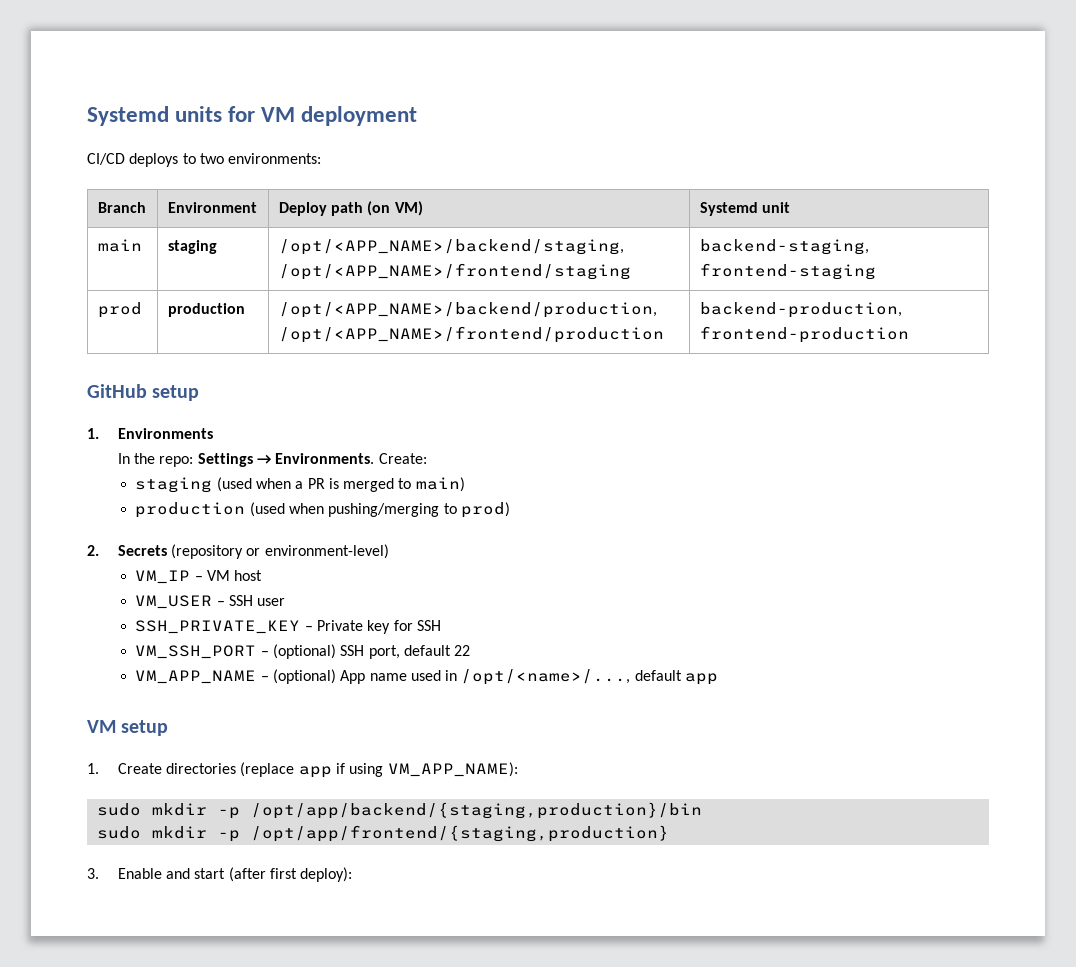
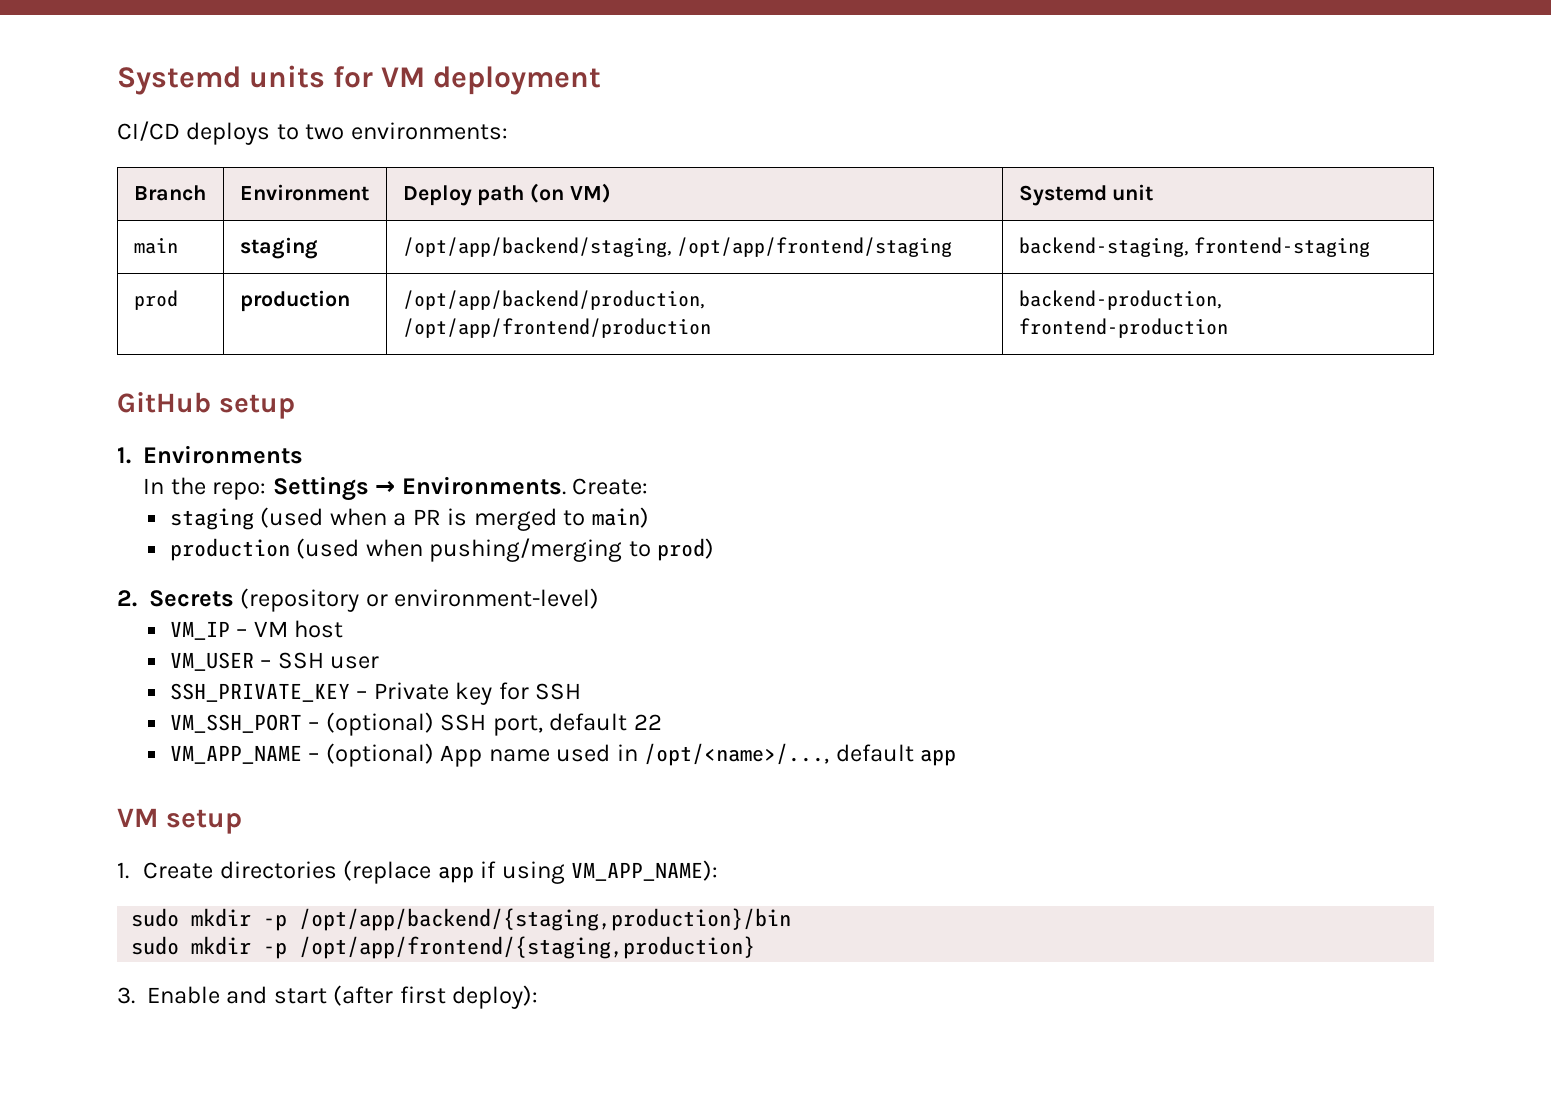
- main | staging | /opt/<APP_NAME>/backend/staging, /opt/<APP_NAME>/frontend/staging | backend-staging, frontend-staging
+ main | staging | /opt/app/backend/staging, /opt/app/frontend/staging | backend-staging, frontend-staging
- prod | production | /opt/<APP_NAME>/backend/production, /opt/<APP_NAME>/frontend/production | backend-production, frontend-production
+ prod | production | /opt/app/backend/production, /opt/app/frontend/production | backend-production, frontend-production

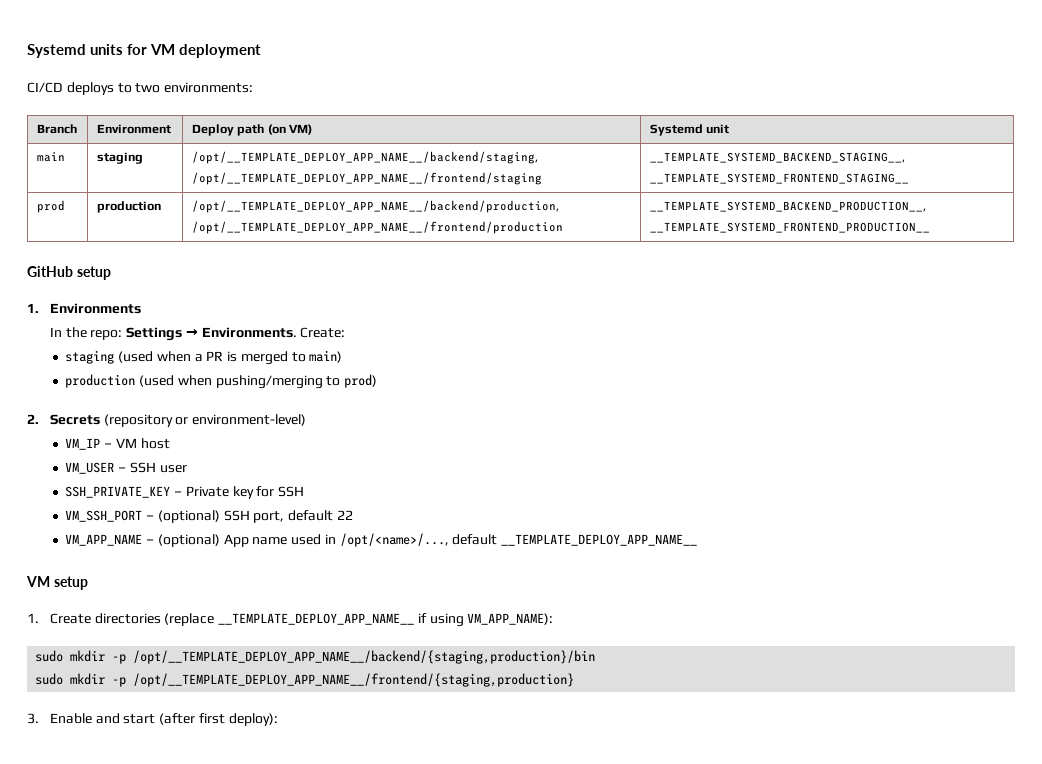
- main | staging | /opt/app/backend/staging, /opt/app/frontend/staging | backend-staging, frontend-staging
- prod | production | /opt/app/backend/production, /opt/app/frontend/production | backend-production, frontend-production
+ main | staging | /opt/__TEMPLATE_DEPLOY_APP_NAME__/backend/staging, /opt/__TEMPLATE_DEPLOY_APP_NAME__/frontend/staging | __TEMPLATE_SYSTEMD_BACKEND_STAGING__, __TEMPLATE_SYSTEMD_FRONTEND_STAGING__
+ prod | production | /opt/__TEMPLATE_DEPLOY_APP_NAME__/backend/production, /opt/__TEMPLATE_DEPLOY_APP_NAME__/frontend/production | __TEMPLATE_SYSTEMD_BACKEND_PRODUCTION__, __TEMPLATE_SYSTEMD_FRONTEND_PRODUCTION__
- VM_APP_NAME – (optional) App name used in /opt/<name>/..., default app
+ VM_APP_NAME – (optional) App name used in /opt/<name>/..., default __TEMPLATE_DEPLOY_APP_NAME__
- 1. Create directories (replace app if using VM_APP_NAME):
+ 1. Create directories (replace __TEMPLATE_DEPLOY_APP_NAME__ if using VM_APP_NAME):
- sudo mkdir -p /opt/app/backend/{staging,production}/bin
- sudo mkdir -p /opt/app/frontend/{staging,production}
+ sudo mkdir -p /opt/__TEMPLATE_DEPLOY_APP_NAME__/backend/{staging,production}/bin
+ sudo mkdir -p /opt/__TEMPLATE_DEPLOY_APP_NAME__/frontend/{staging,production}

